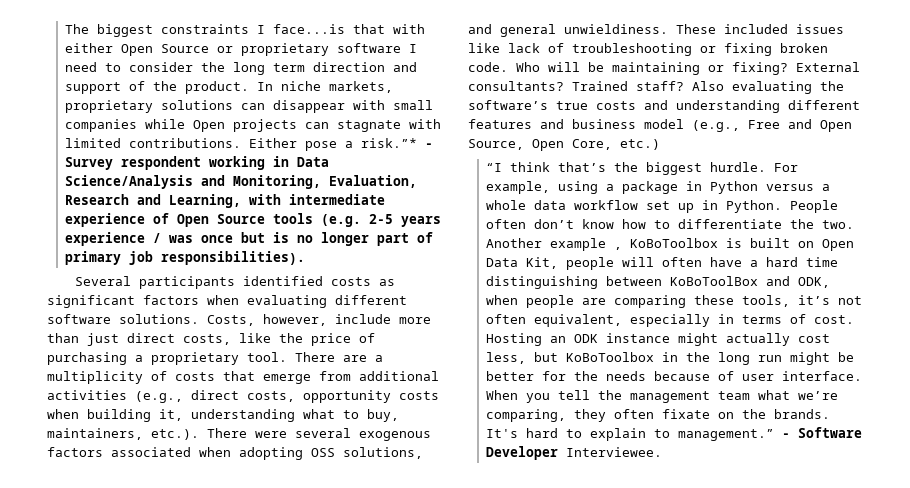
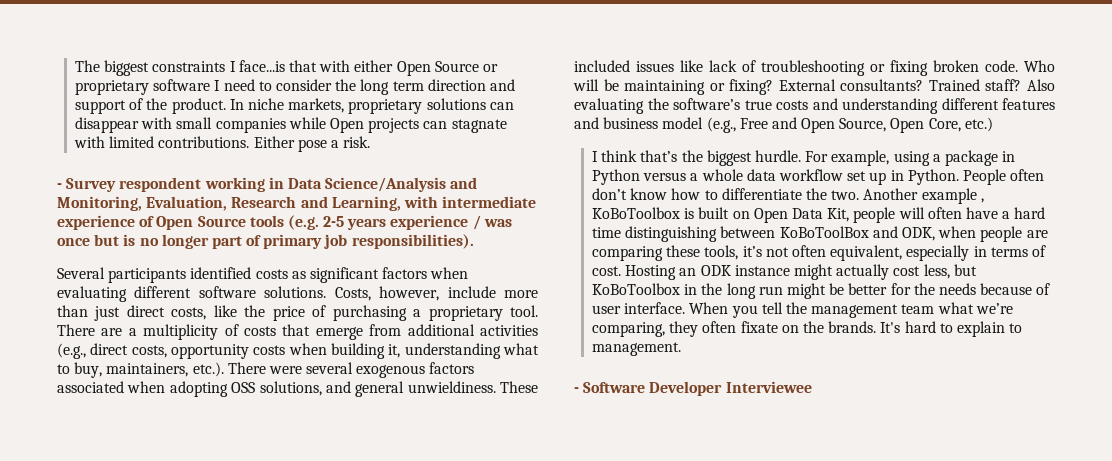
- Either pose a risk.”* - Survey respondent working in Data Science/Analysis and Monitoring, Evaluation, Research and Learning, with intermediate experience of Open Source tools (e.g. 2-5 years experience / was once but is no longer part of primary job responsibilities).
+ Either pose a risk.
+ - Survey respondent working in Data Science/Analysis and Monitoring, Evaluation, Research and Learning, with intermediate experience of Open Source tools (e.g. 2-5 years experience / was once but is no longer part of primary job responsibilities).
- “I think that’s the biggest hurdle.
+ I think that’s the biggest hurdle.
- It's hard to explain to management.” - Software Developer Interviewee.
+ It's hard to explain to management.
+ - Software Developer Interviewee

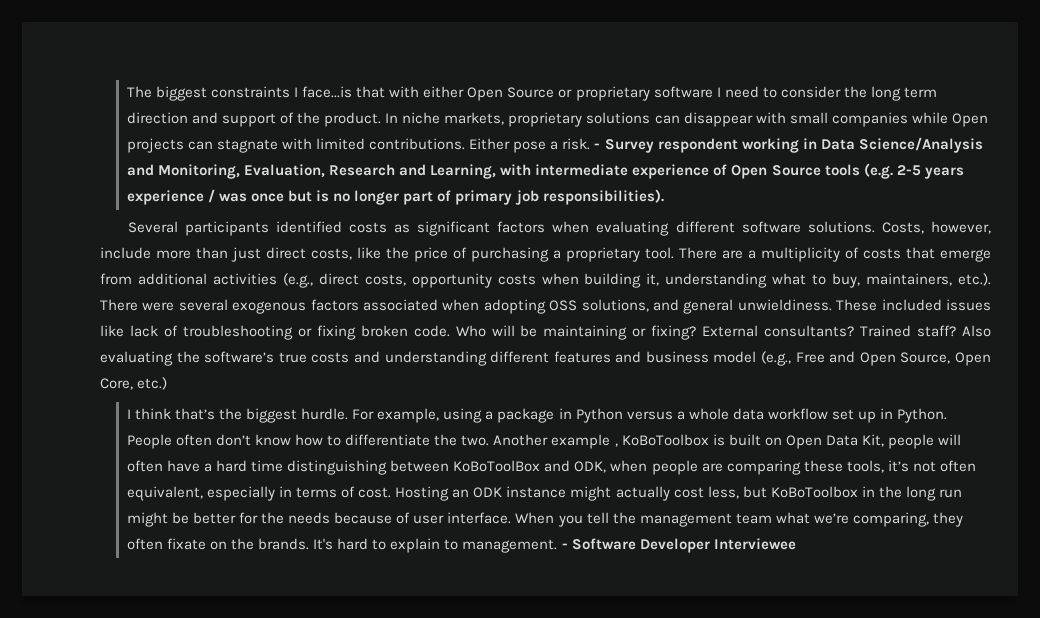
- Either pose a risk.
- - Survey respondent working in Data Science/Analysis and Monitoring, Evaluation, Research and Learning, with intermediate experience of Open Source tools (e.g. 2-5 years experience / was once but is no longer part of primary job responsibilities).
+ Either pose a risk. - Survey respondent working in Data Science/Analysis and Monitoring, Evaluation, Research and Learning, with intermediate experience of Open Source tools (e.g. 2-5 years experience / was once but is no longer part of primary job responsibilities).
- It's hard to explain to management.
- - Software Developer Interviewee
+ It's hard to explain to management. - Software Developer Interviewee

